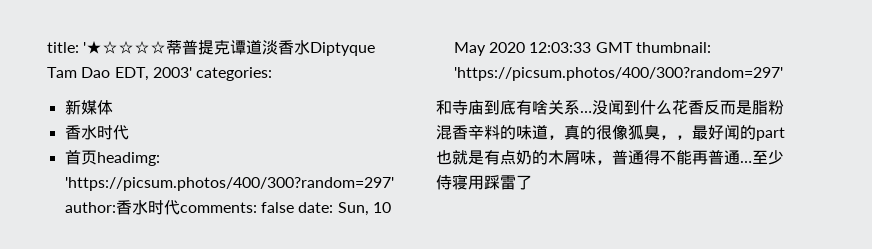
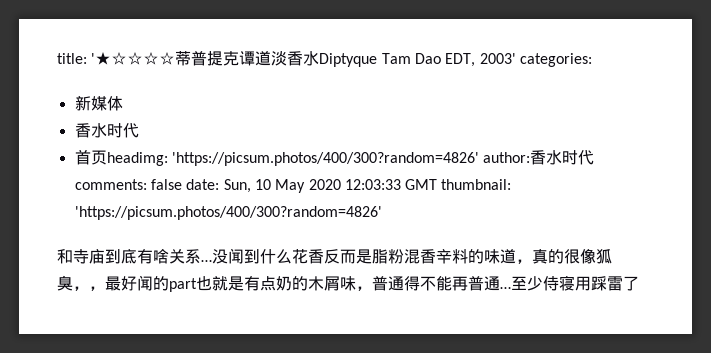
- 首页headimg: 'https://picsum.photos/400/300?random=297' author:香水时代comments: false date: Sun, 10 May 2020 12:03:33 GMT thumbnail: 'https://picsum.photos/400/300?random=297'
+ 首页headimg: 'https://picsum.photos/400/300?random=4826' author:香水时代comments: false date: Sun, 10 May 2020 12:03:33 GMT thumbnail: 'https://picsum.photos/400/300?random=4826'

